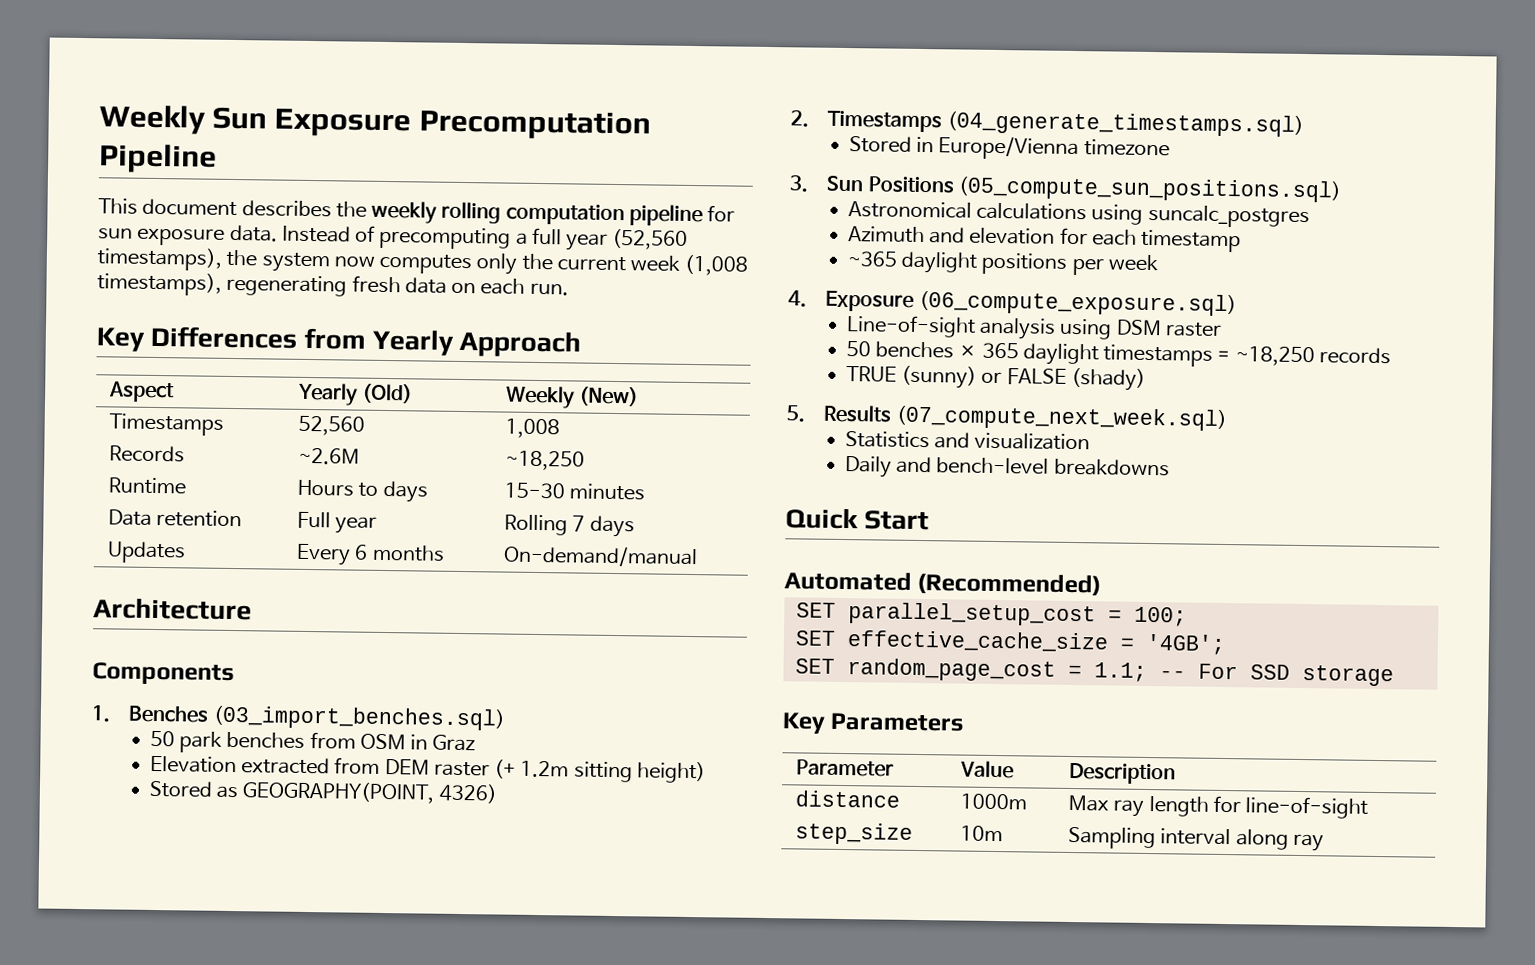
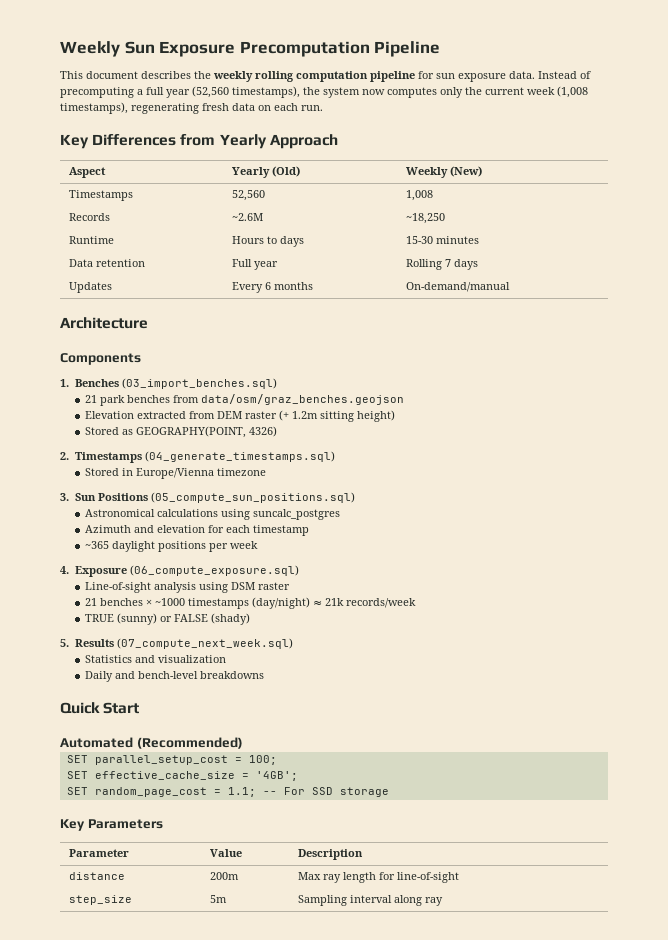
- 50 park benches from OSM in Graz
+ 21 park benches from data/osm/graz_benches.geojson
- 50 benches × 365 daylight timestamps = ~18,250 records
+ 21 benches × ~1000 timestamps (day/night) ≈ 21k records/week
- distance | 1000m | Max ray length for line-of-sight
+ distance | 200m | Max ray length for line-of-sight
- step_size | 10m | Sampling interval along ray
+ step_size | 5m | Sampling interval along ray

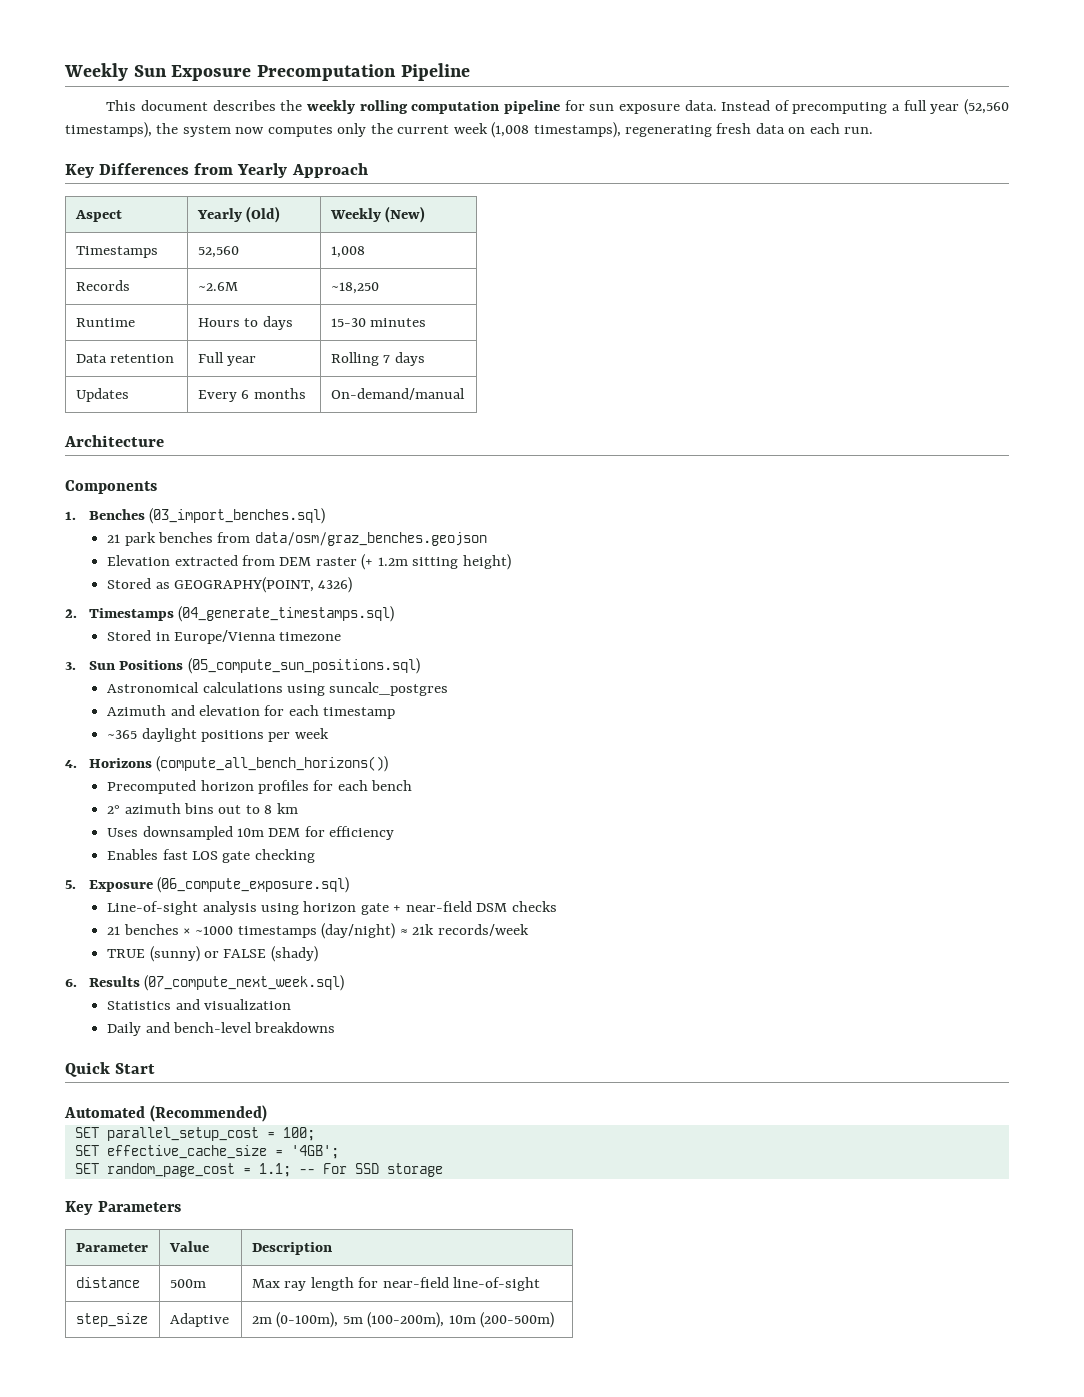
- 4. Exposure (06_compute_exposure.sql)
+ 4. Horizons (compute_all_bench_horizons())
+ Precomputed horizon profiles for each bench
+ 2° azimuth bins out to 8 km
+ Uses downsampled 10m DEM for efficiency
+ Enables fast LOS gate checking
+ 5. Exposure (06_compute_exposure.sql)
- Line-of-sight analysis using DSM raster
+ Line-of-sight analysis using horizon gate + near-field DSM checks
- 5. Results (07_compute_next_week.sql)
+ 6. Results (07_compute_next_week.sql)
- distance | 200m | Max ray length for line-of-sight
+ distance | 500m | Max ray length for near-field line-of-sight
- step_size | 5m | Sampling interval along ray
+ step_size | Adaptive | 2m (0-100m), 5m (100-200m), 10m (200-500m)

